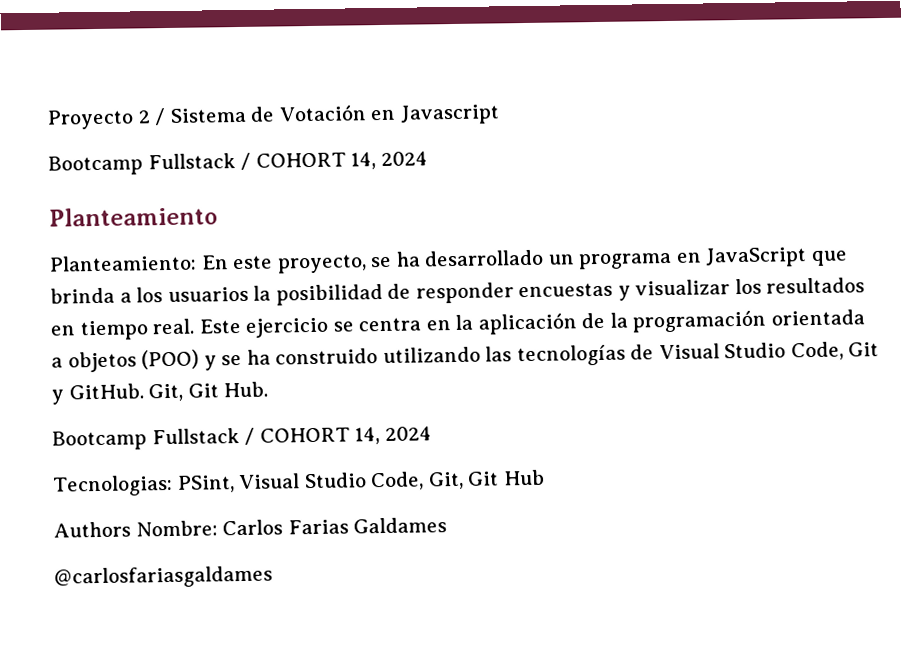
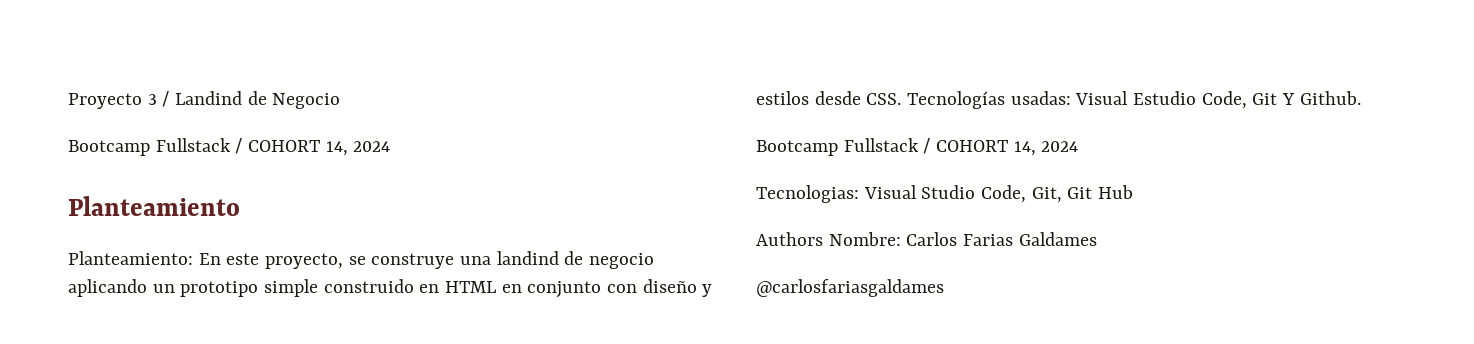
- Proyecto 2 / Sistema de Votación en Javascript
+ Proyecto 3 / Landind de Negocio
- Planteamiento: En este proyecto, se ha desarrollado un programa en JavaScript que brinda a los usuarios la posibilidad de responder encuestas y visualizar los resultados en tiempo real. Este ejercicio se centra en la aplicación de la programación orientada a objetos (POO) y se ha construido utilizando las tecnologías de Visual Studio Code, Git y GitHub. Git, Git Hub.
+ Planteamiento: En este proyecto, se construye una landind de negocio aplicando un prototipo simple construido en HTML en conjunto con diseño y estilos desde CSS. Tecnologías usadas: Visual Estudio Code, Git Y Github.
- Tecnologias: PSint, Visual Studio Code, Git, Git Hub
+ Tecnologias: Visual Studio Code, Git, Git Hub

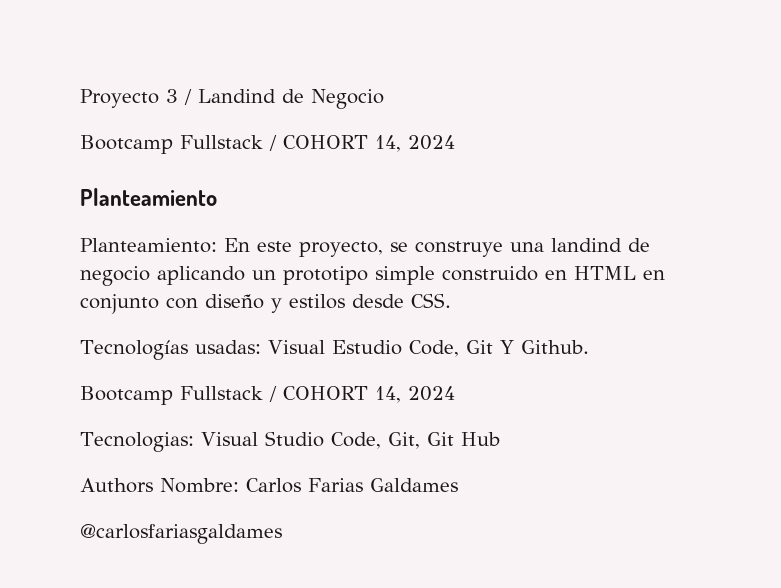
- Planteamiento: En este proyecto, se construye una landind de negocio aplicando un prototipo simple construido en HTML en conjunto con diseño y estilos desde CSS. Tecnologías usadas: Visual Estudio Code, Git Y Github.
+ Planteamiento: En este proyecto, se construye una landind de negocio aplicando un prototipo simple construido en HTML en conjunto con diseño y estilos desde CSS.
+ Tecnologías usadas: Visual Estudio Code, Git Y Github.

